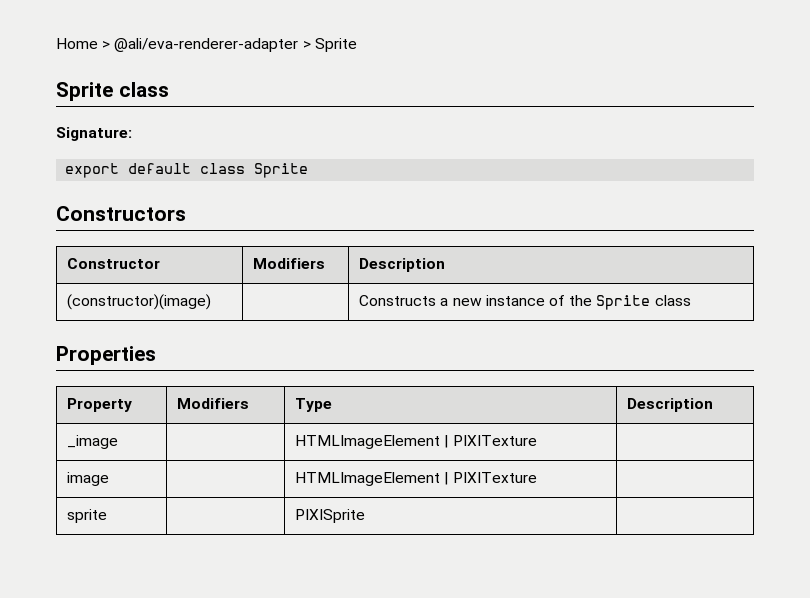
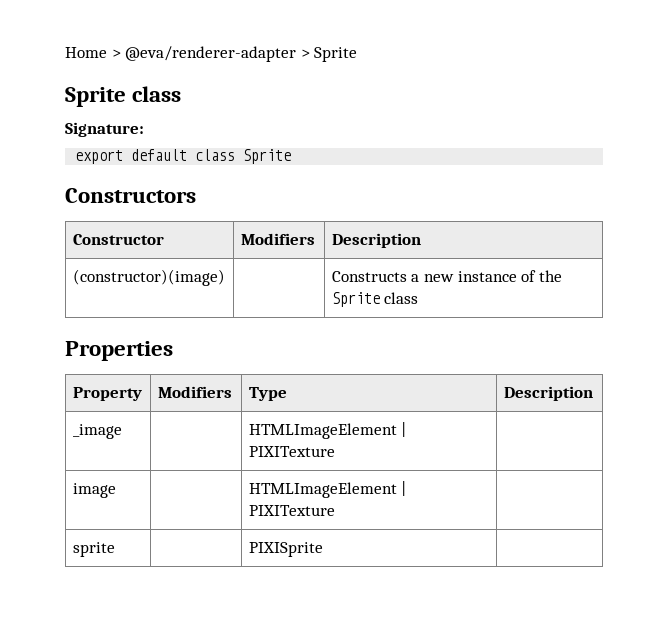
- Home > @ali/eva-renderer-adapter > Sprite
+ Home > @eva/renderer-adapter > Sprite

